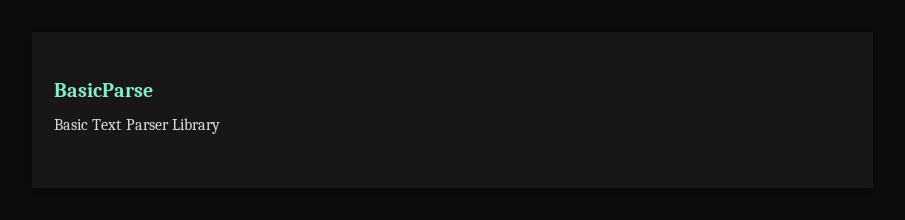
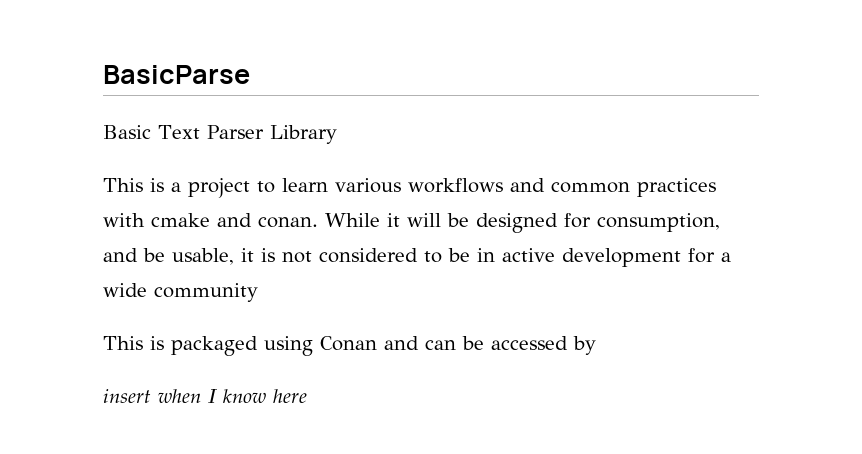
+ This is a project to learn various workflows and common practices with cmake and conan. While it will be designed for consumption, and be usable, it is not considered to be in active development for a wide community
+ This is packaged using Conan and can be accessed by
+ insert when I know here

